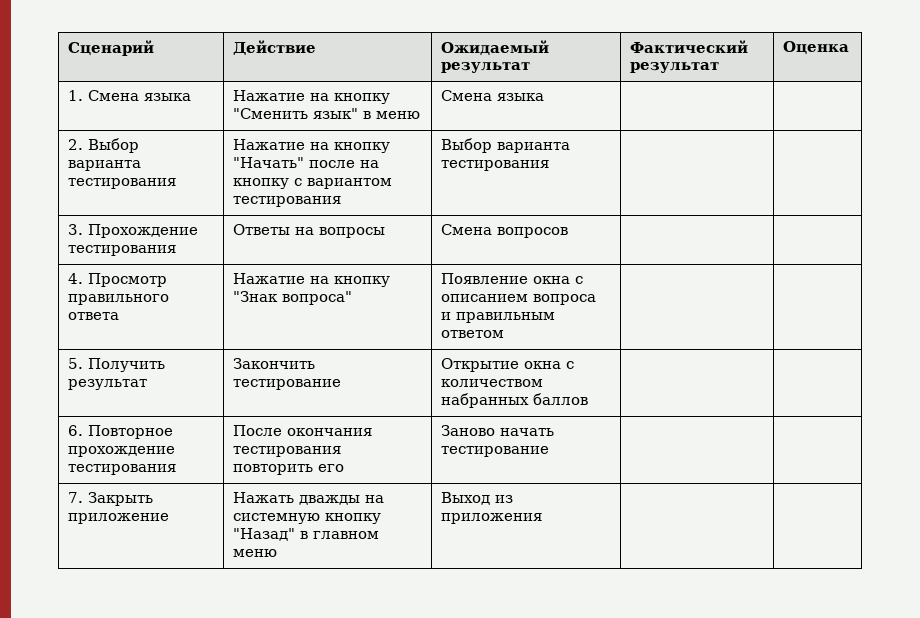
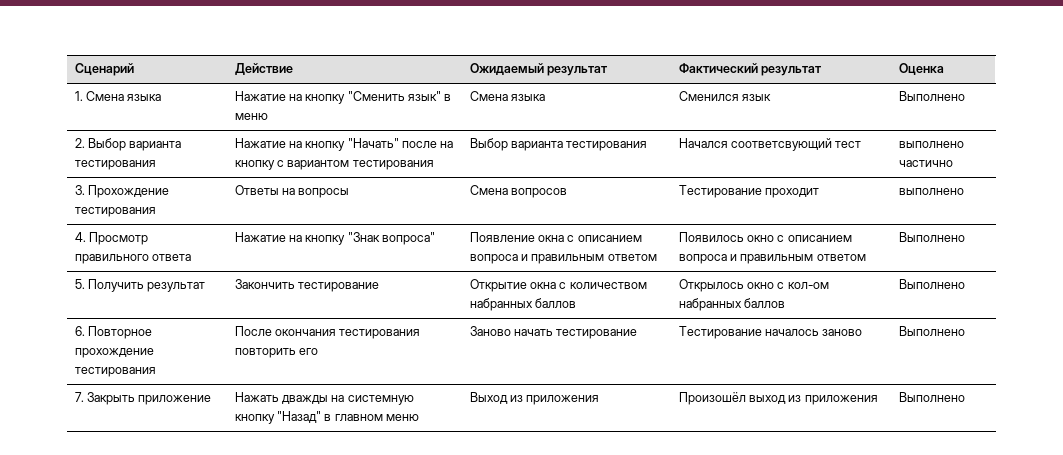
- 1. Cмена языка | Нажатие на кнопку "Сменить язык" в меню | Смена языка | |
+ 1. Cмена языка | Нажатие на кнопку "Сменить язык" в меню | Смена языка | Сменился язык | Выполнено
- 2. Выбор варианта тестирования | Нажатие на кнопку "Начать" после на кнопку с вариантом тестирования | Выбор варианта тестирования | |
+ 2. Выбор варианта тестирования | Нажатие на кнопку "Начать" после на кнопку с вариантом тестирования | Выбор варианта тестирования | Начался соответсвующий тест | выполнено частично
- 3. Прохождение тестирования | Ответы на вопросы | Смена вопросов | |
+ 3. Прохождение тестирования | Ответы на вопросы | Смена вопросов | Тестирование проходит | выполнено
- 4. Просмотр правильного ответа | Нажатие на кнопку "Знак вопроса" | Появление окна с описанием вопроса и правильным ответом | |
+ 4. Просмотр правильного ответа | Нажатие на кнопку "Знак вопроса" | Появление окна с описанием вопроса и правильным ответом | Появилось окно с описанием вопроса и правильным ответом | Выполнено
- 5. Получить результат | Закончить тестирование | Открытие окна с количеством набранных баллов | |
+ 5. Получить результат | Закончить тестирование | Открытие окна с количеством набранных баллов | Открылось окно с кол-ом набранных баллов | Выполнено
- 6. Повторное прохождение тестирования | После окончания тестирования повторить его | Заново начать тестирование | |
+ 6. Повторное прохождение тестирования | После окончания тестирования повторить его | Заново начать тестирование | Тестирование началось заново | Выполнено
- 7. Закрыть приложение | Нажать дважды на системную кнопку "Назад" в главном меню | Выход из приложения | |
+ 7. Закрыть приложение | Нажать дважды на системную кнопку "Назад" в главном меню | Выход из приложения | Произошёл выход из приложения | Выполнено

